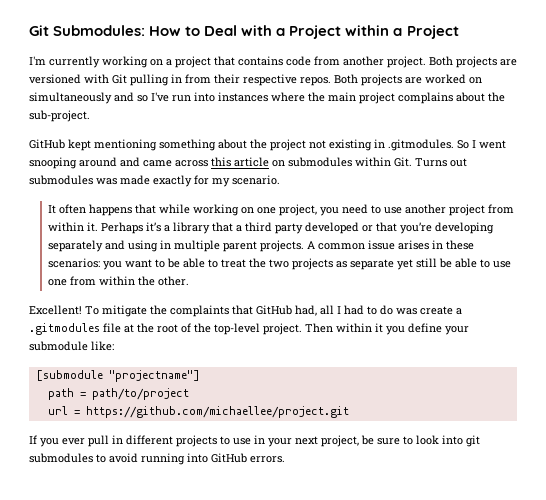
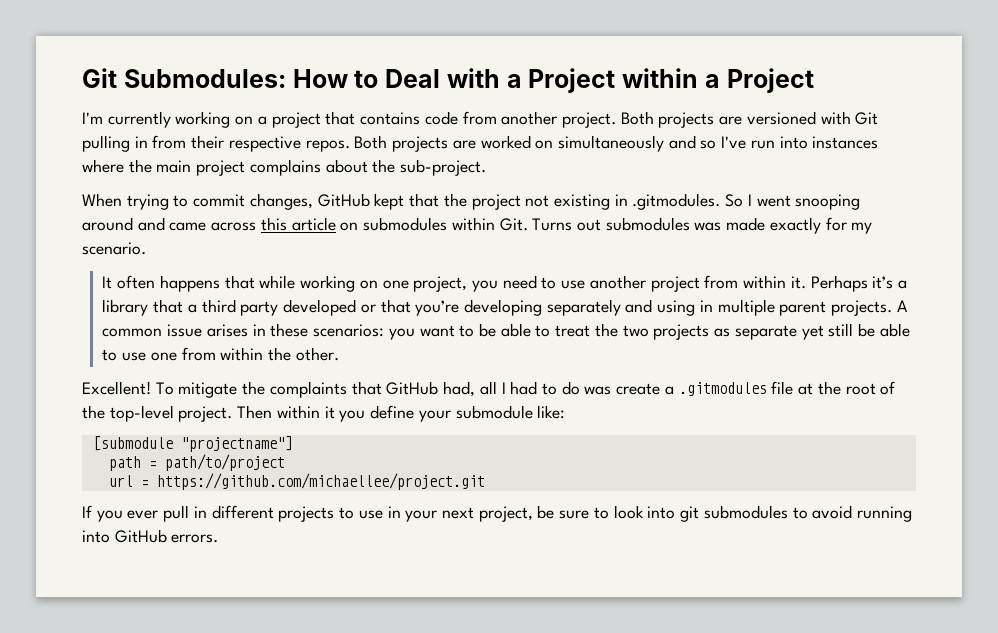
- GitHub kept mentioning something about the project not existing in .gitmodules. So I went snooping around and came across this article on submodules within Git. Turns out submodules was made exactly for my scenario.
+ When trying to commit changes, GitHub kept that the project not existing in .gitmodules. So I went snooping around and came across this article on submodules within Git. Turns out submodules was made exactly for my scenario.

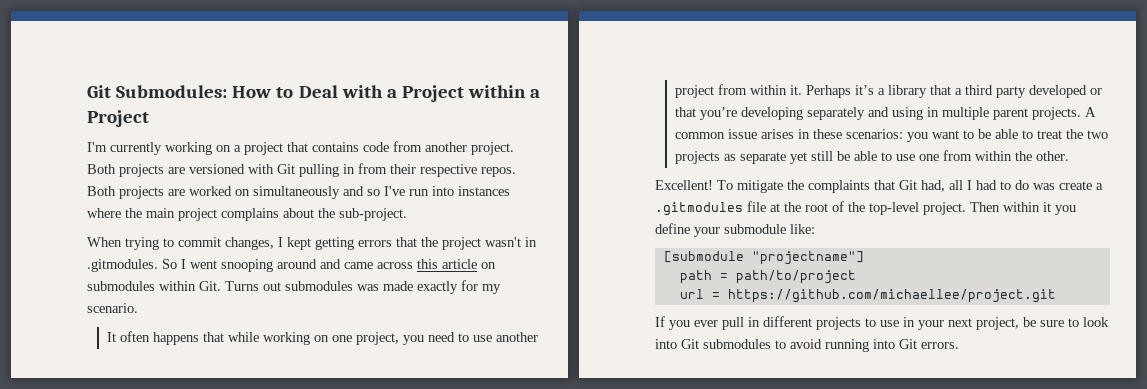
- When trying to commit changes, GitHub kept that the project not existing in .gitmodules. So I went snooping around and came across this article on submodules within Git. Turns out submodules was made exactly for my scenario.
+ When trying to commit changes, I kept getting errors that the project wasn't in .gitmodules. So I went snooping around and came across this article on submodules within Git. Turns out submodules was made exactly for my scenario.
- To mitigate the complaints that GitHub had, all I had to do was create a .gitmodules file at the root of the top-level project.
+ To mitigate the complaints that Git had, all I had to do was create a .gitmodules file at the root of the top-level project.
- If you ever pull in different projects to use in your next project, be sure to look into git submodules to avoid running into GitHub errors.
+ If you ever pull in different projects to use in your next project, be sure to look into Git submodules to avoid running into Git errors.

